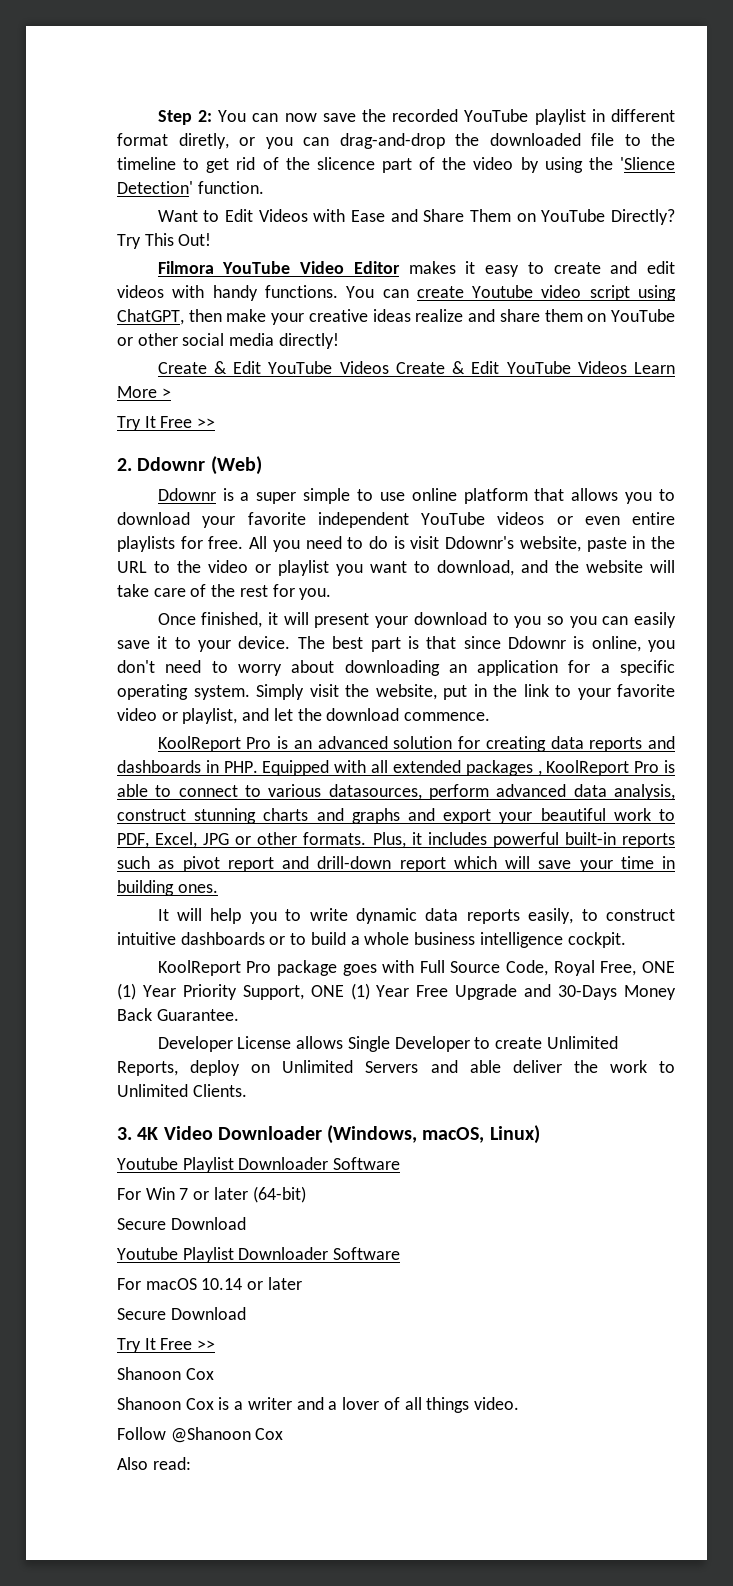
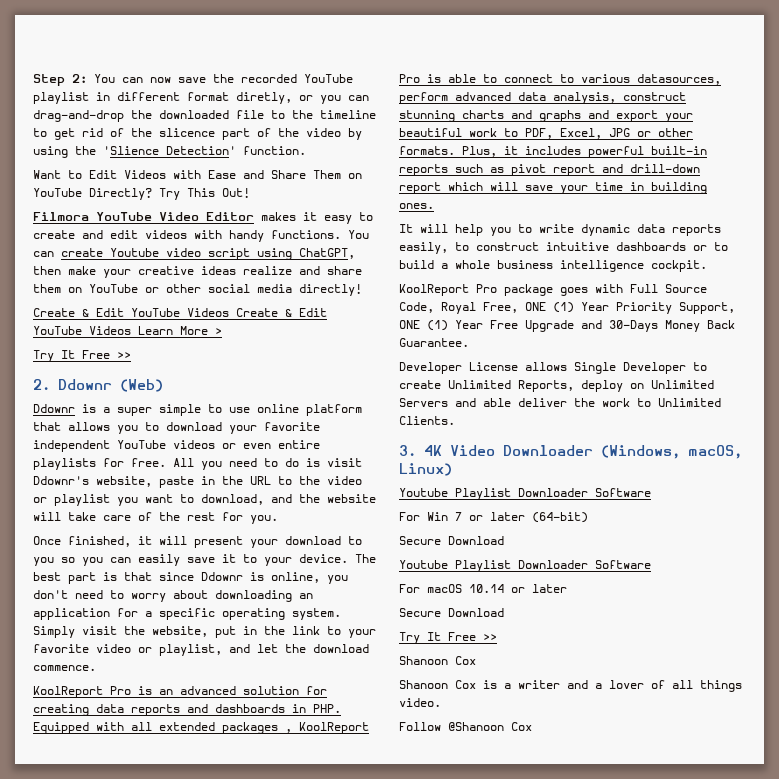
- Also read:

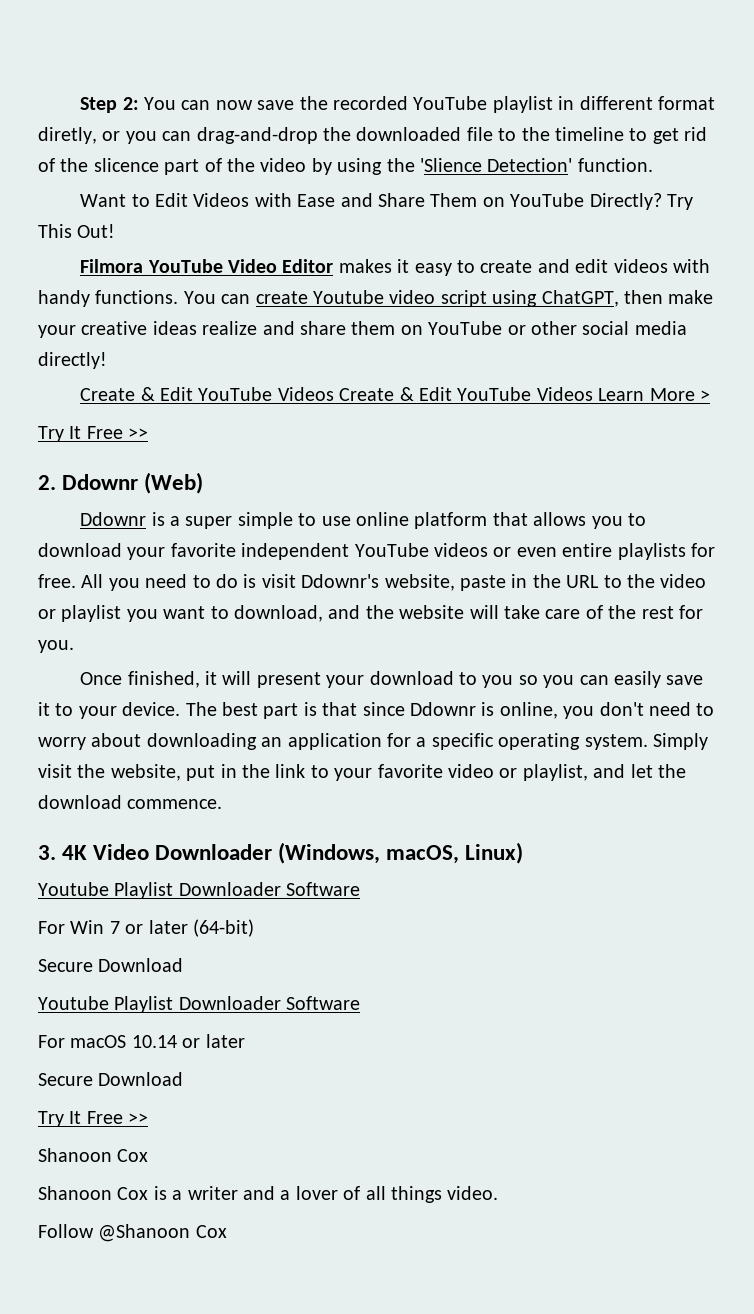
- KoolReport Pro is an advanced solution for creating data reports and dashboards in PHP. Equipped with all extended packages , KoolReport Pro is able to connect to various datasources, perform advanced data analysis, construct stunning charts and graphs and export your beautiful work to PDF, Excel, JPG or other formats. Plus, it includes powerful built-in reports such as pivot report and drill-down report which will save your time in building ones.
- It will help you to write dynamic data reports easily, to construct intuitive dashboards or to build a whole business intelligence cockpit.
- KoolReport Pro package goes with Full Source Code, Royal Free, ONE (1) Year Priority Support, ONE (1) Year Free Upgrade and 30-Days Money Back Guarantee.
- Developer License allows Single Developer to create Unlimited Reports, deploy on Unlimited Servers and able deliver the work to Unlimited Clients.

